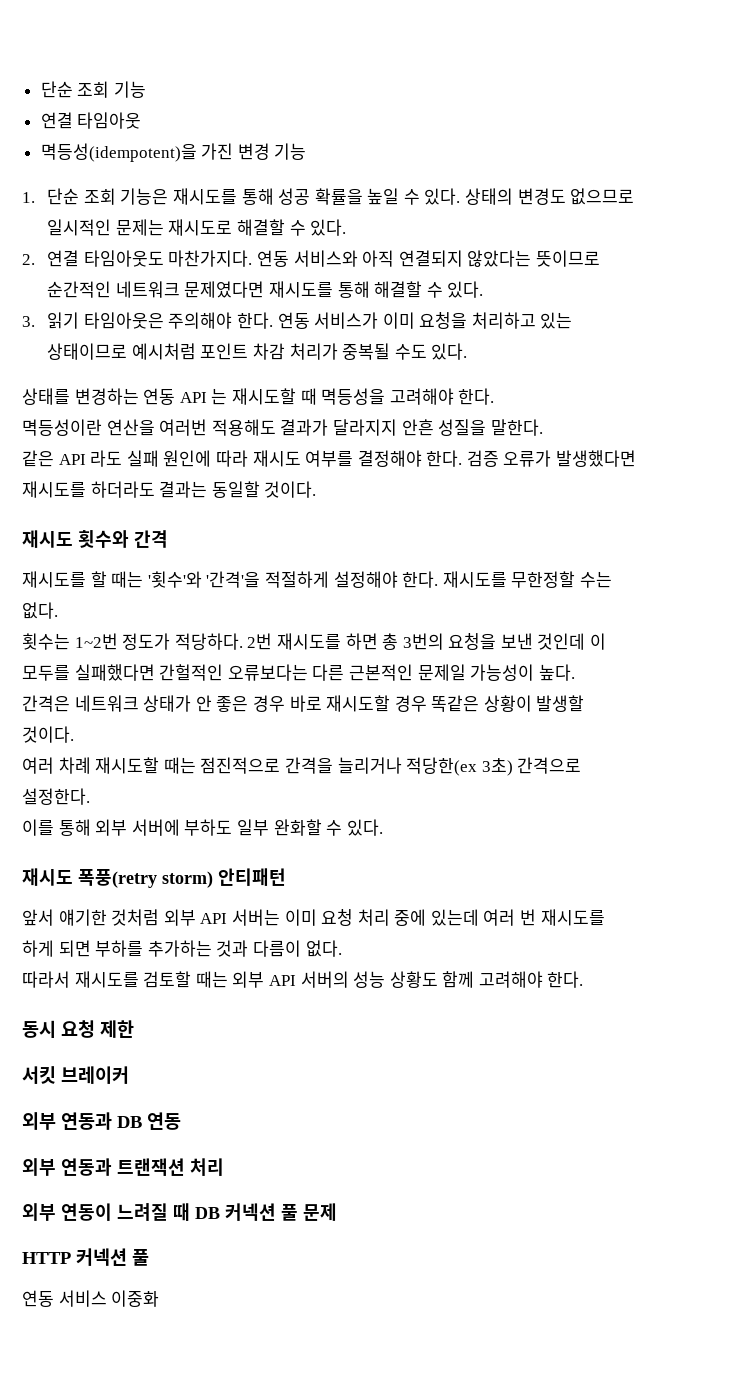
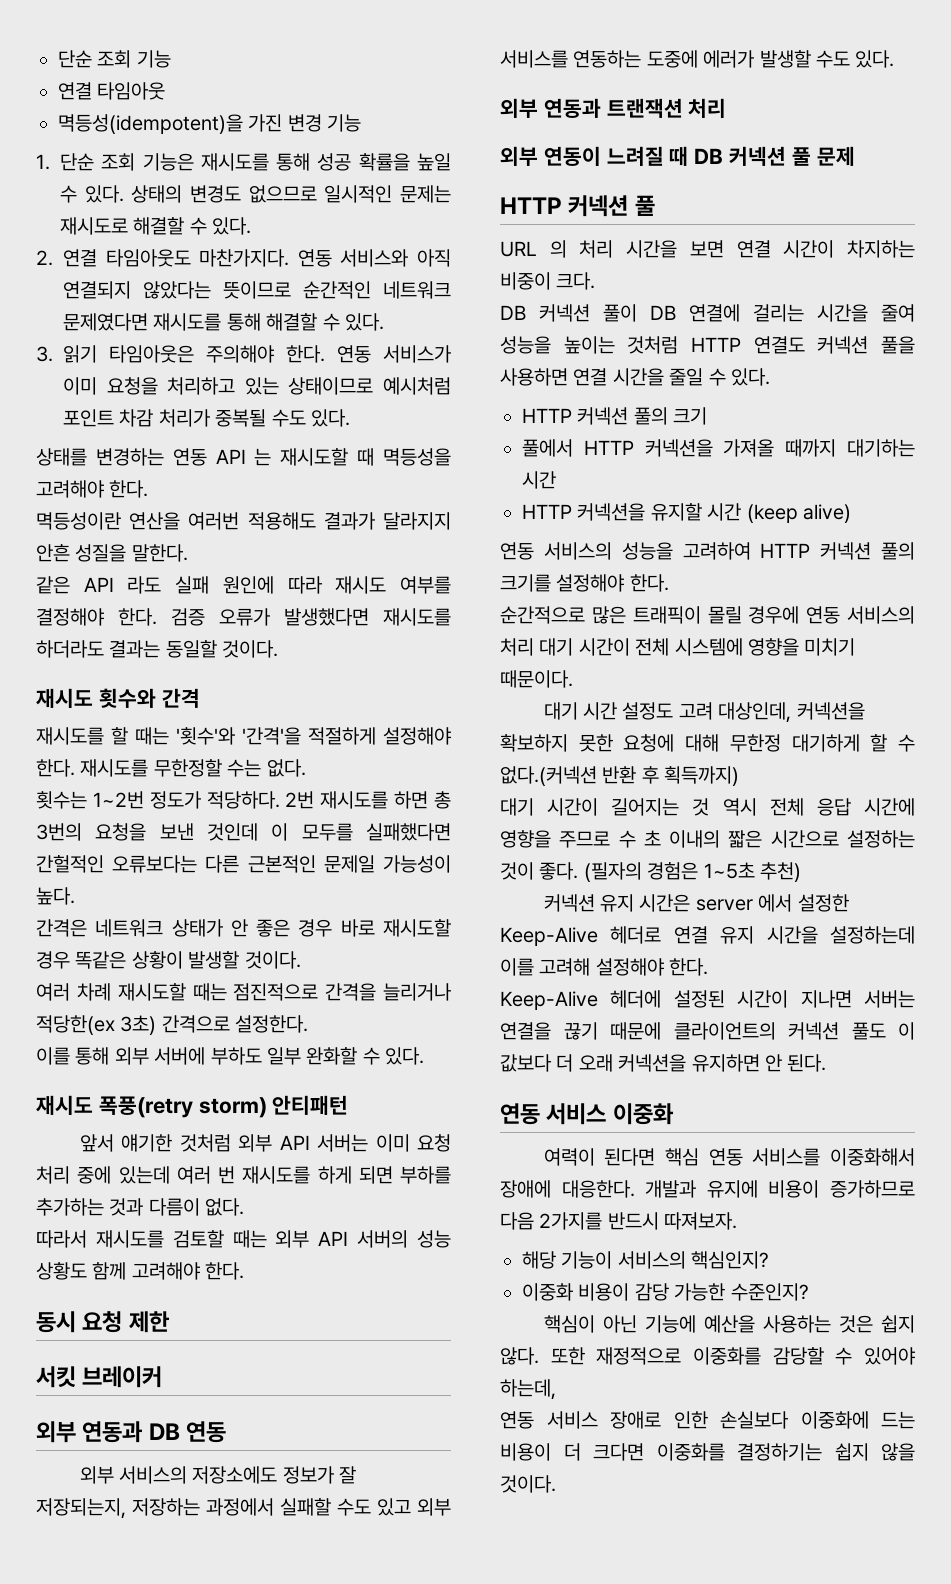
+ 외부 서비스의 저장소에도 정보가 잘 저장되는지, 저장하는 과정에서 실패할 수도 있고 외부 서비스를 연동하는 도중에 에러가 발생할 수도 있다.
+ URL 의 처리 시간을 보면 연결 시간이 차지하는 비중이 크다.
+ DB 커넥션 풀이 DB 연결에 걸리는 시간을 줄여 성능을 높이는 것처럼 HTTP 연결도 커넥션 풀을 사용하면 연결 시간을 줄일 수 있다.
+ HTTP 커넥션 풀의 크기
+ 풀에서 HTTP 커넥션을 가져올 때까지 대기하는 시간
+ HTTP 커넥션을 유지할 시간 (keep alive)
+ 연동 서비스의 성능을 고려하여 HTTP 커넥션 풀의 크기를 설정해야 한다.
+ 순간적으로 많은 트래픽이 몰릴 경우에 연동 서비스의 처리 대기 시간이 전체 시스템에 영향을 미치기 때문이다.
+ 대기 시간 설정도 고려 대상인데, 커넥션을 확보하지 못한 요청에 대해 무한정 대기하게 할 수 없다.(커넥션 반환 후 획득까지)
+ 대기 시간이 길어지는 것 역시 전체 응답 시간에 영향을 주므로 수 초 이내의 짧은 시간으로 설정하는 것이 좋다. (필자의 경험은 1~5초 추천)
+ 커넥션 유지 시간은 server 에서 설정한 Keep-Alive 헤더로 연결 유지 시간을 설정하는데 이를 고려해 설정해야 한다.
+ Keep-Alive 헤더에 설정된 시간이 지나면 서버는 연결을 끊기 때문에 클라이언트의 커넥션 풀도 이 값보다 더 오래 커넥션을 유지하면 안 된다.
  연동 서비스 이중화
+ 여력이 된다면 핵심 연동 서비스를 이중화해서 장애에 대응한다. 개발과 유지에 비용이 증가하므로 다음 2가지를 반드시 따져보자.
+ 해당 기능이 서비스의 핵심인지?
+ 이중화 비용이 감당 가능한 수준인지?
+ 핵심이 아닌 기능에 예산을 사용하는 것은 쉽지 않다. 또한 재정적으로 이중화를 감당할 수 있어야 하는데,
+ 연동 서비스 장애로 인한 손실보다 이중화에 드는 비용이 더 크다면 이중화를 결정하기는 쉽지 않을 것이다.

